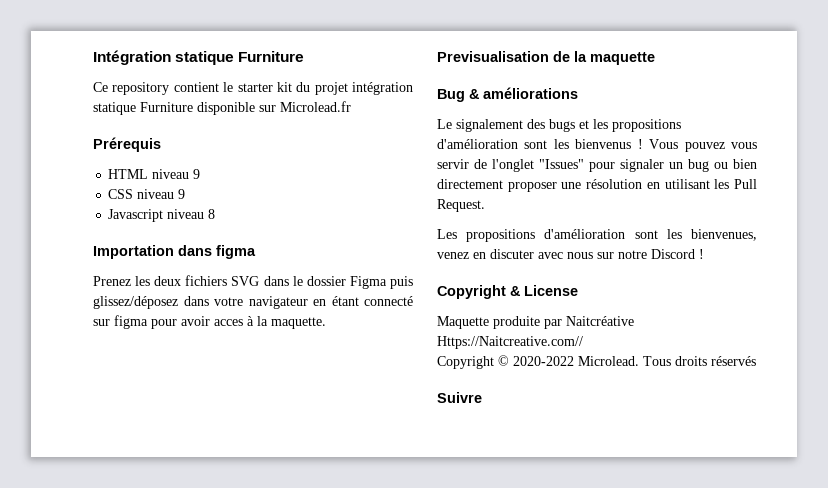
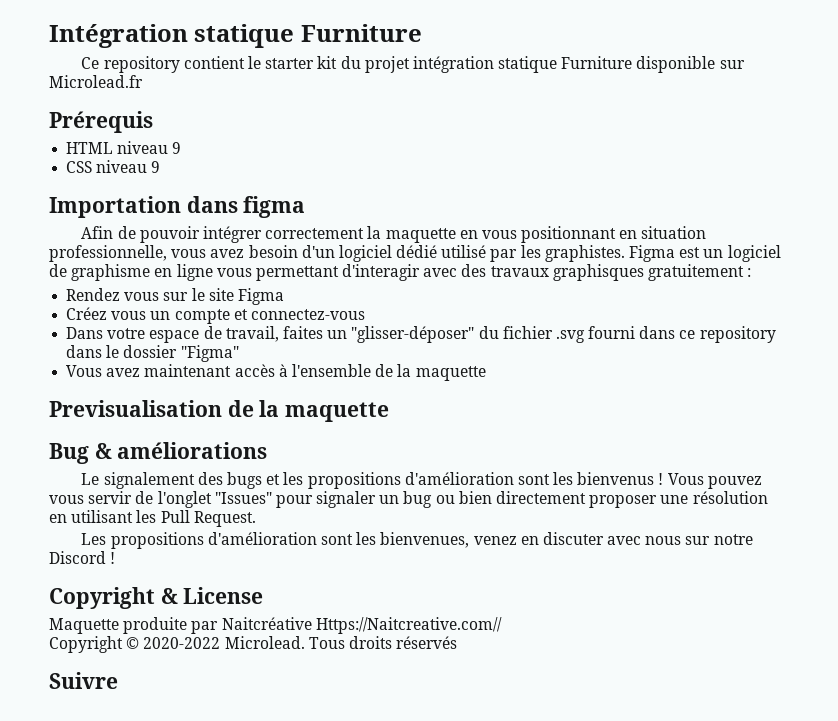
- Javascript niveau 8
- Prenez les deux fichiers SVG dans le dossier Figma puis glissez/déposez dans votre navigateur en étant connecté sur figma pour avoir acces à la maquette.
+ Afin de pouvoir intégrer correctement la maquette en vous positionnant en situation professionnelle, vous avez besoin d'un logiciel dédié utilisé par les graphistes. Figma est un logiciel de graphisme en ligne vous permettant d'interagir avec des travaux graphisques gratuitement :
+ Rendez vous sur le site Figma
+ Créez vous un compte et connectez-vous
+ Dans votre espace de travail, faites un "glisser-déposer" du fichier .svg fourni dans ce repository dans le dossier "Figma"
+ Vous avez maintenant accès à l'ensemble de la maquette

